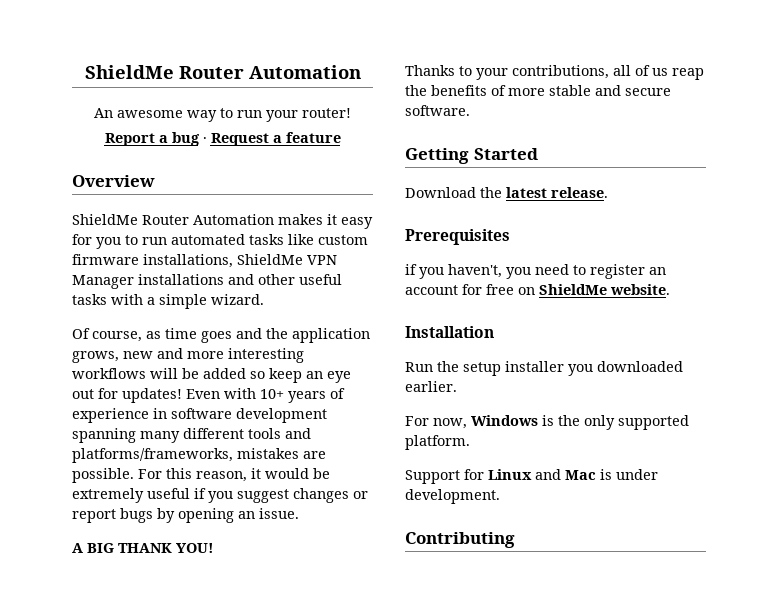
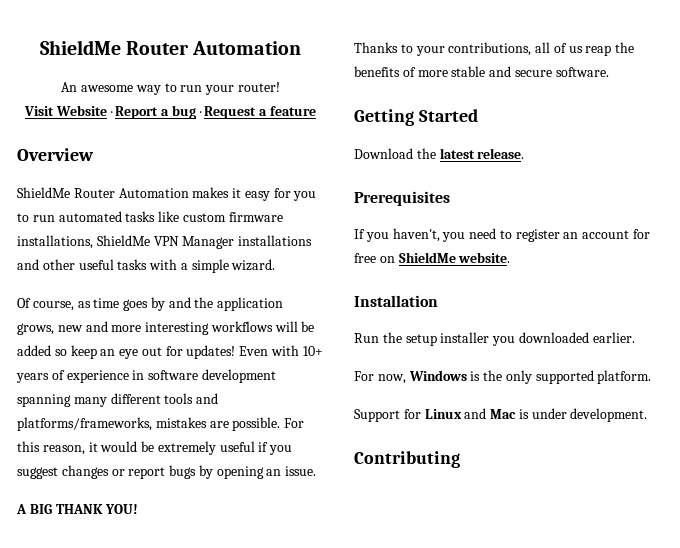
- Report a bug · Request a feature
+ Visit Website · Report a bug · Request a feature
- Of course, as time goes and the application grows, new and more interesting workflows will be added so keep an eye out for updates!
+ Of course, as time goes by and the application grows, new and more interesting workflows will be added so keep an eye out for updates!
- if you haven't, you need to register an account for free on ShieldMe website.
+ If you haven't, you need to register an account for free on ShieldMe website.

